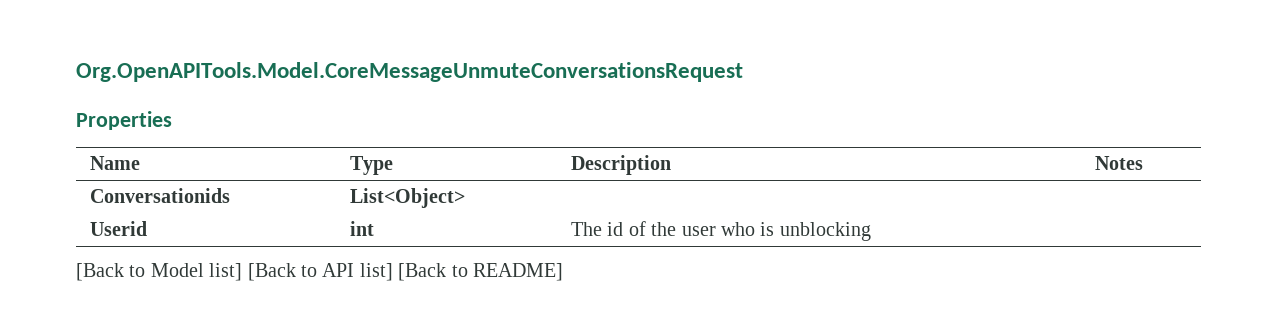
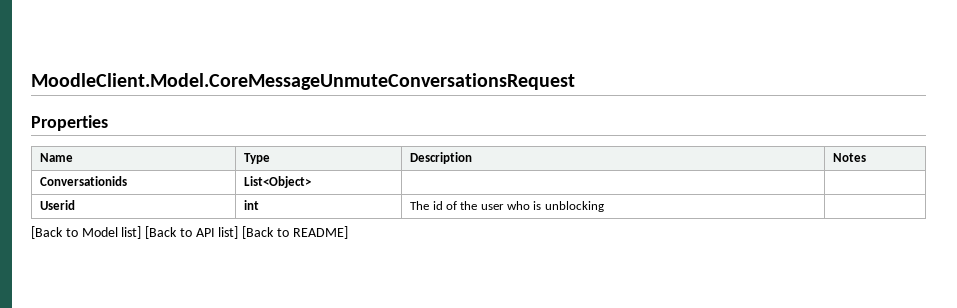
- Org.OpenAPITools.Model.CoreMessageUnmuteConversationsRequest
+ MoodleClient.Model.CoreMessageUnmuteConversationsRequest

